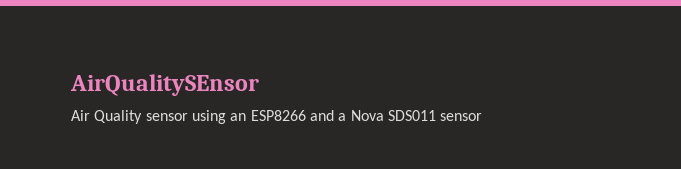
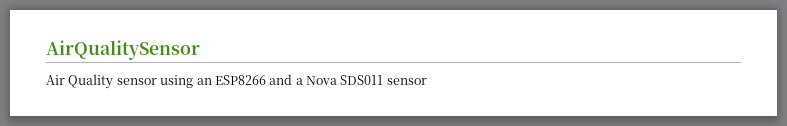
- AirQualitySEnsor
+ AirQualitySensor

